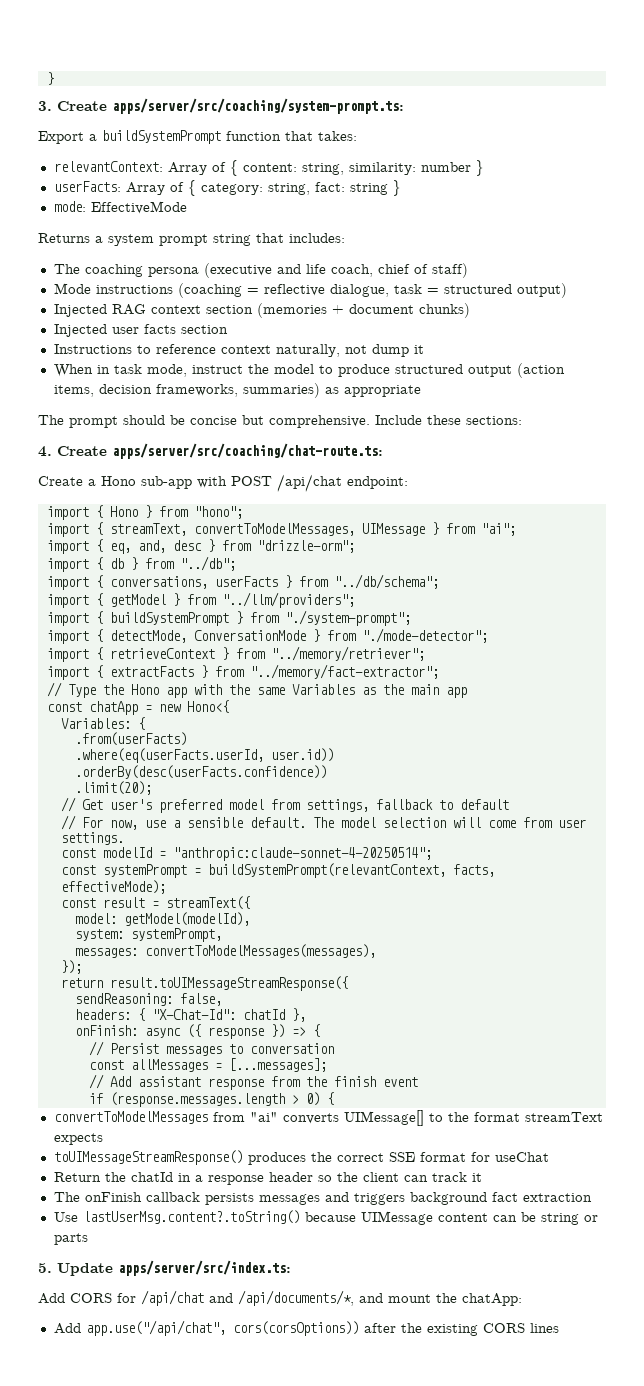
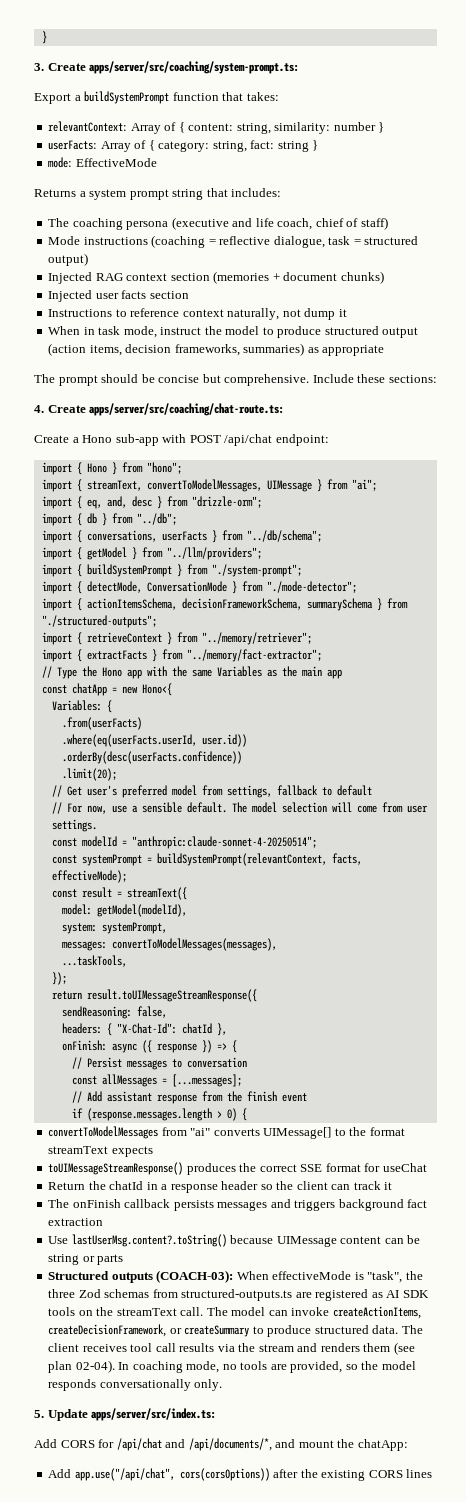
+ import { actionItemsSchema, decisionFrameworkSchema, summarySchema } from "./structured-outputs";
+ ...taskTools,
+ Structured outputs (COACH-03): When effectiveMode is "task", the three Zod schemas from structured-outputs.ts are registered as AI SDK tools on the streamText call. The model can invoke createActionItems, createDecisionFramework, or createSummary to produce structured data. The client receives tool call results via the stream and renders them (see plan 02-04). In coaching mode, no tools are provided, so the model responds conversationally only.

